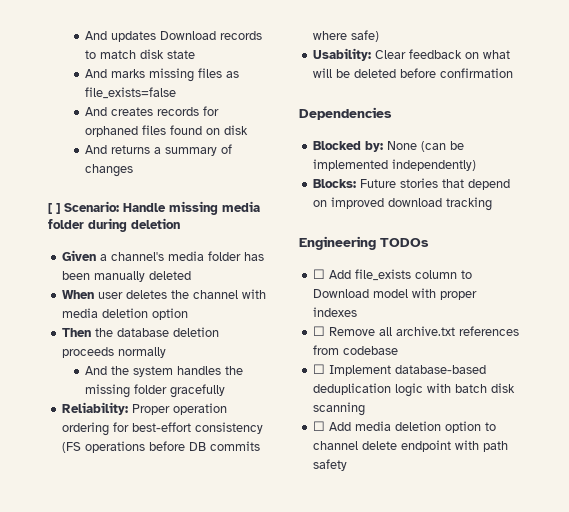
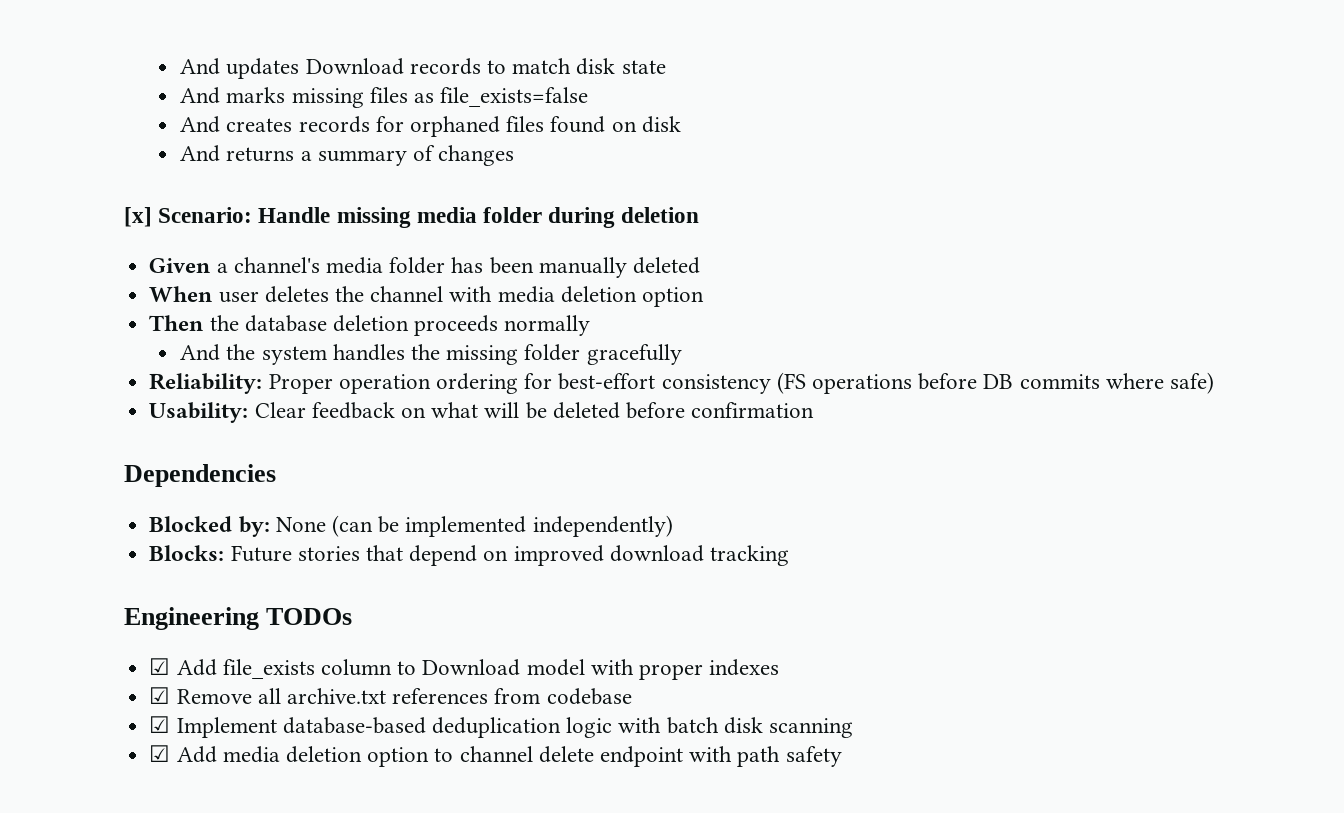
- [ ] Scenario: Handle missing media folder during deletion
+ [x] Scenario: Handle missing media folder during deletion
- ☐ Add file_exists column to Download model with proper indexes
+ ☑ Add file_exists column to Download model with proper indexes
- ☐ Remove all archive.txt references from codebase
+ ☑ Remove all archive.txt references from codebase
- ☐ Implement database-based deduplication logic with batch disk scanning
+ ☑ Implement database-based deduplication logic with batch disk scanning
- ☐ Add media deletion option to channel delete endpoint with path safety
+ ☑ Add media deletion option to channel delete endpoint with path safety

